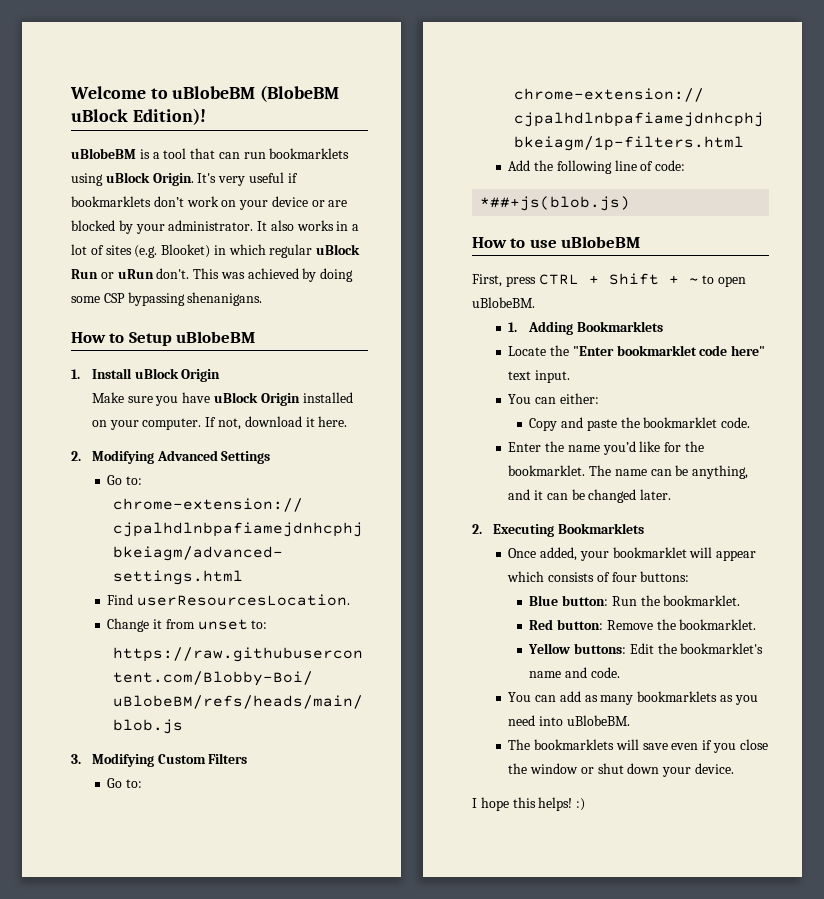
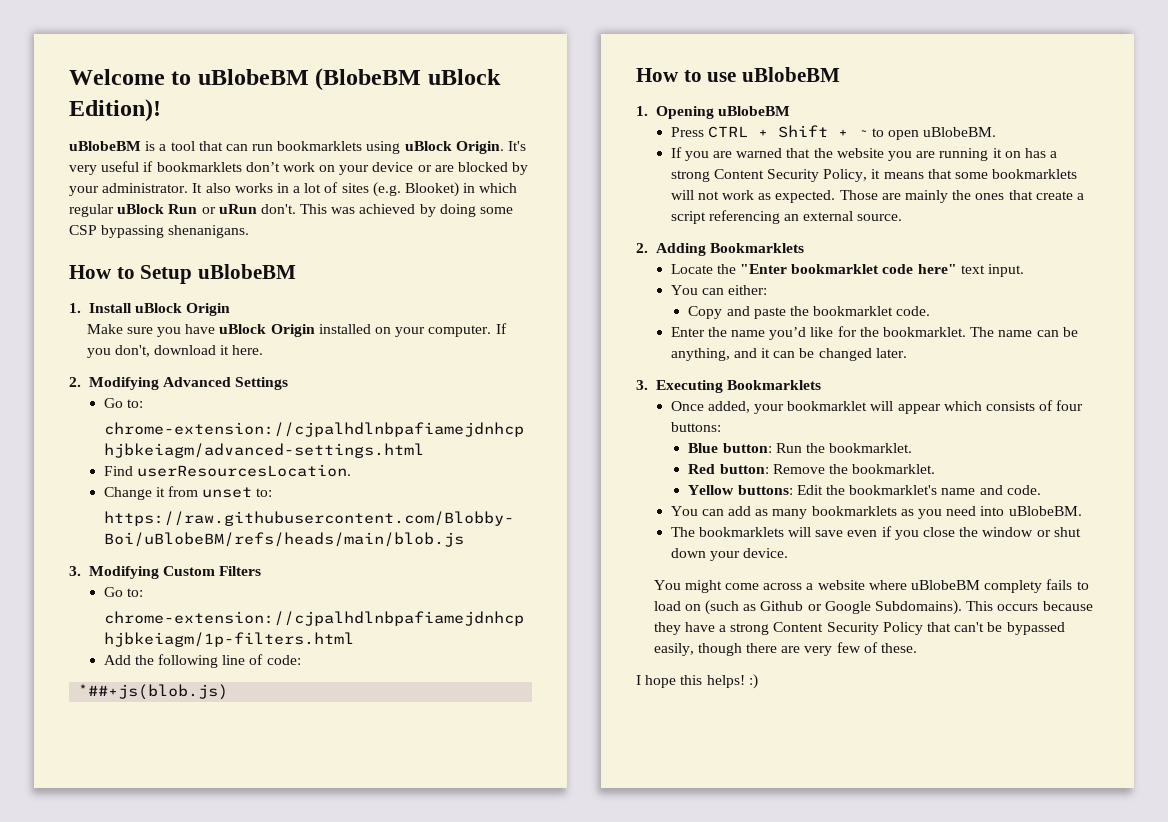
- If not, download it here.
+ If you don't, download it here.
- First, press CTRL + Shift + ~ to open uBlobeBM.
+ 1. Opening uBlobeBM
+ Press CTRL + Shift + ~ to open uBlobeBM.
- 1. Adding Bookmarklets
+ If you are warned that the website you are running it on has a strong Content Security Policy, it means that some bookmarklets will not work as expected. Those are mainly the ones that create a script referencing an external source.
+ 2. Adding Bookmarklets
- 2. Executing Bookmarklets
+ 3. Executing Bookmarklets
+ You might come across a website where uBlobeBM complety fails to load on (such as Github or Google Subdomains). This occurs because they have a strong Content Security Policy that can't be bypassed easily, though there are very few of these.

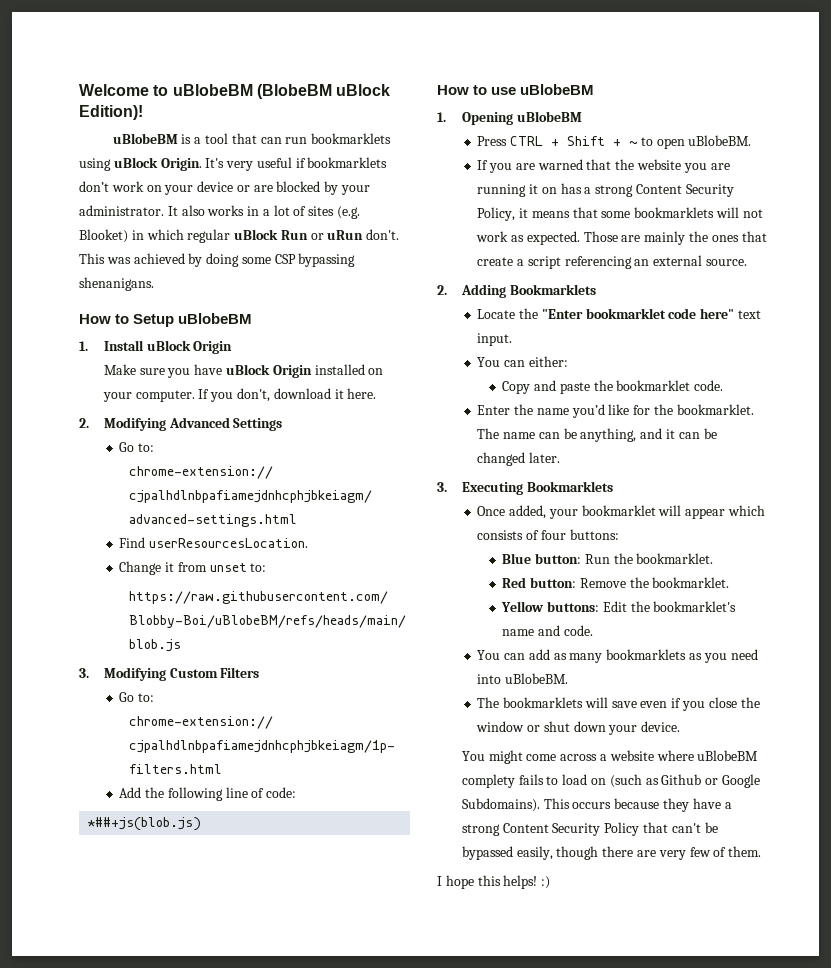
- This occurs because they have a strong Content Security Policy that can't be bypassed easily, though there are very few of these.
+ This occurs because they have a strong Content Security Policy that can't be bypassed easily, though there are very few of them.

